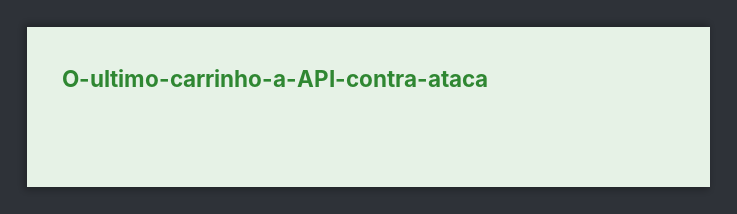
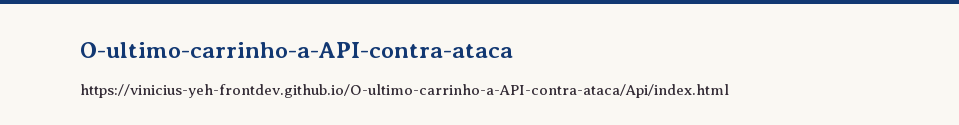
+ https://vinicius-yeh-frontdev.github.io/O-ultimo-carrinho-a-API-contra-ataca/Api/index.html

